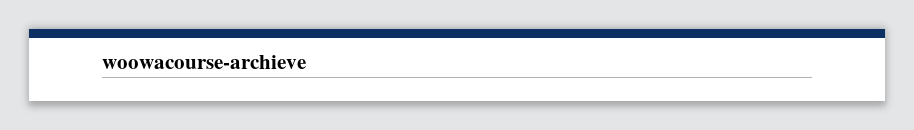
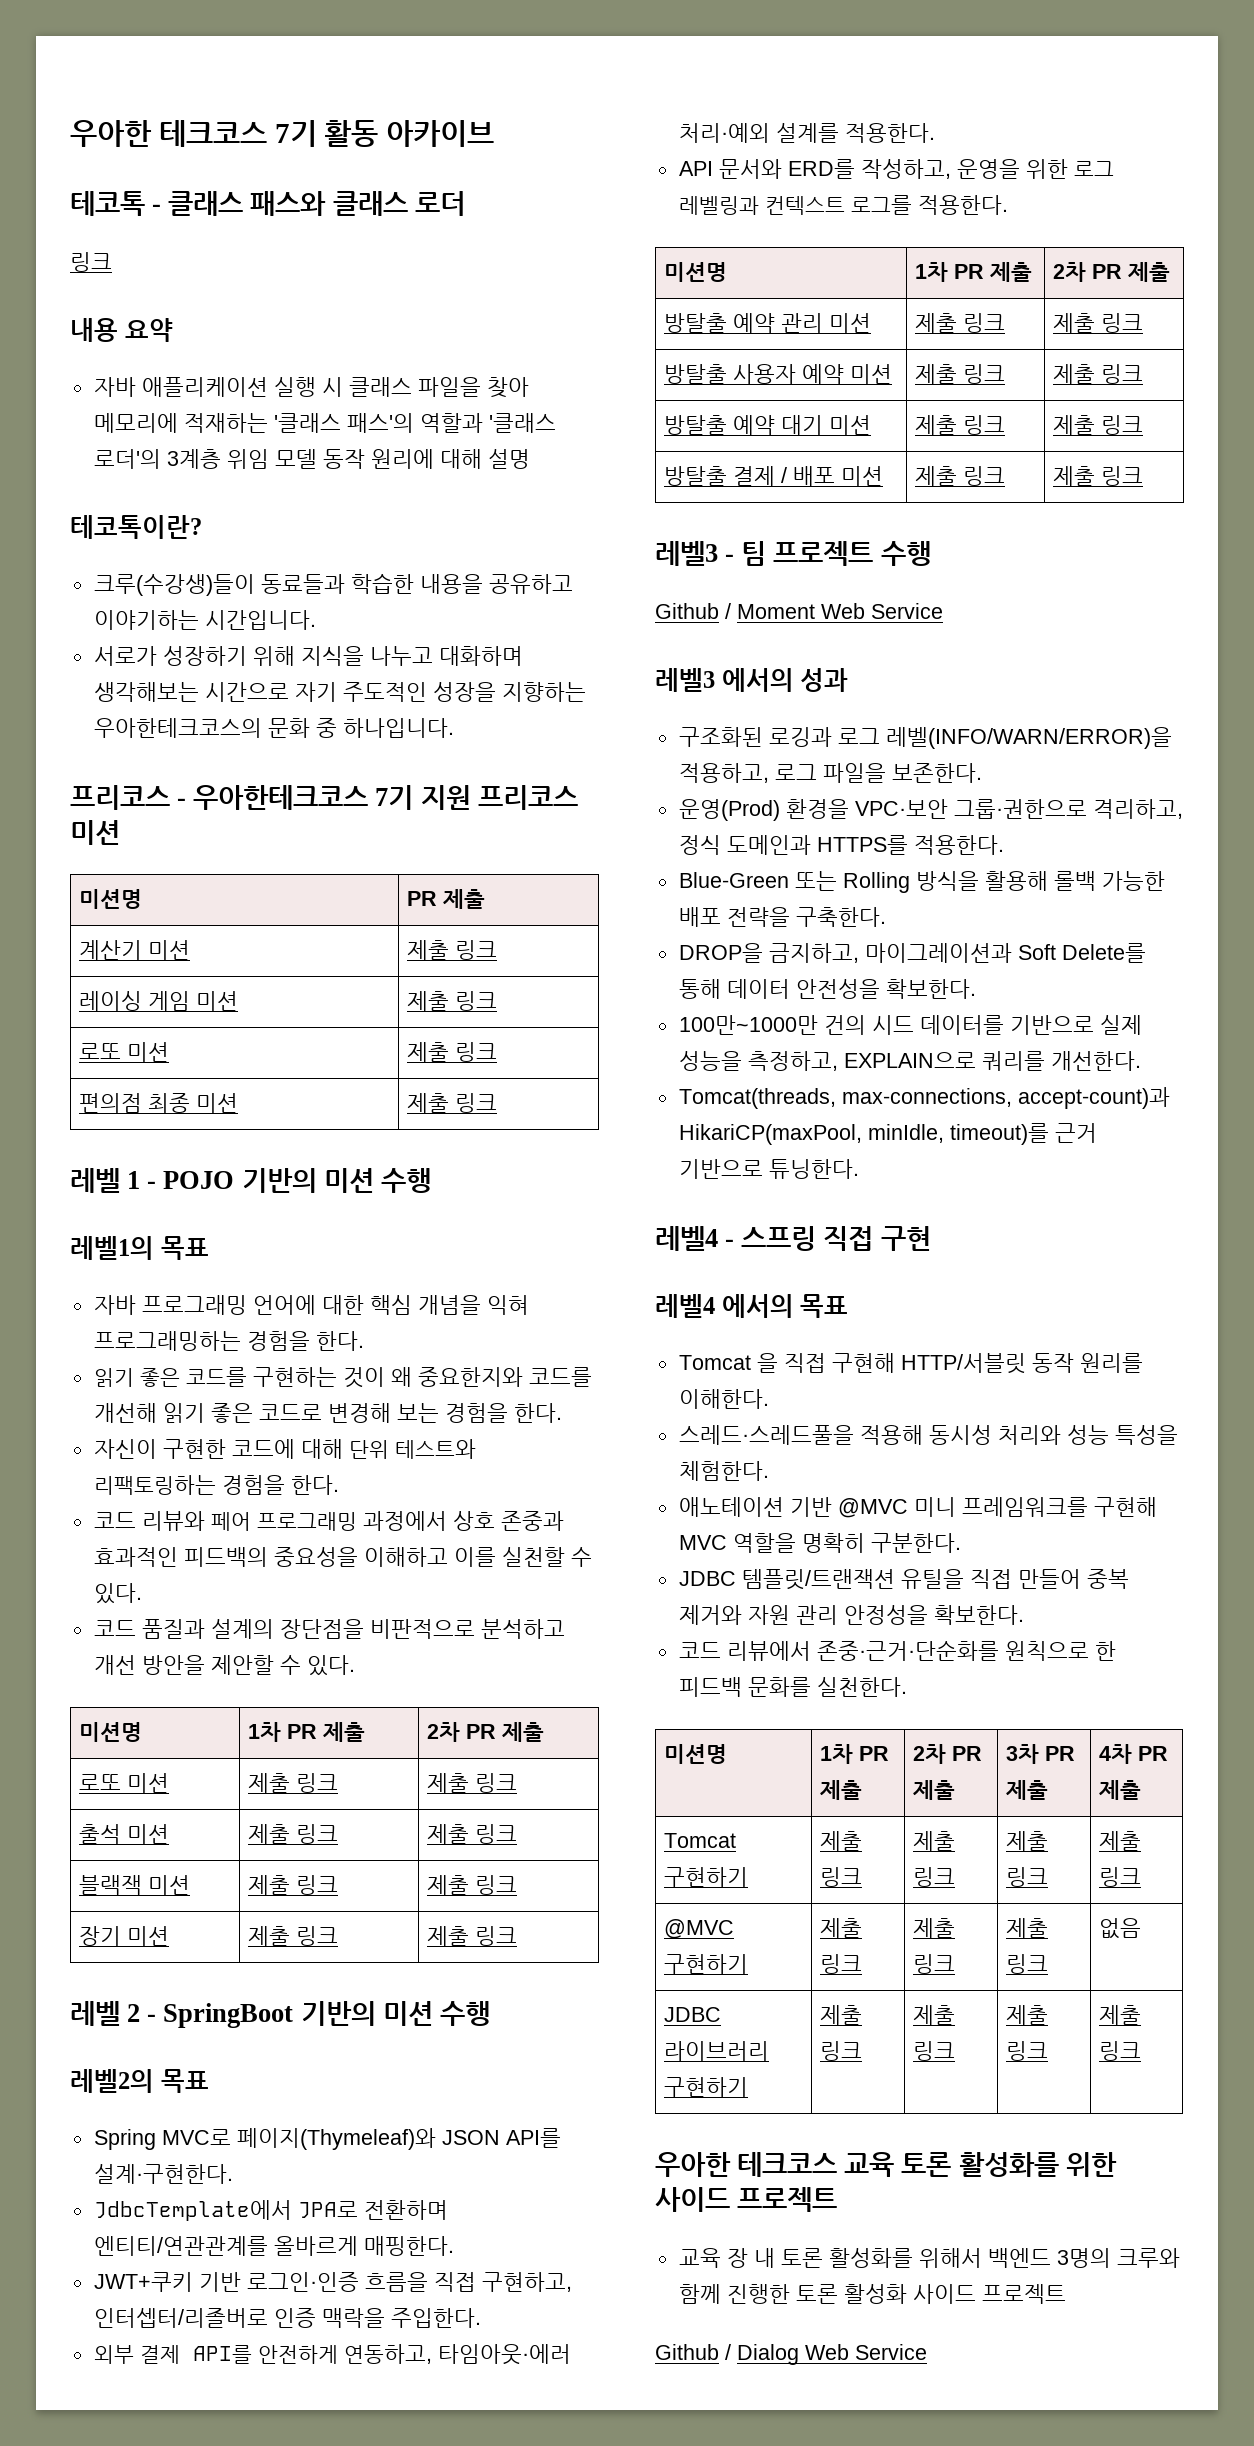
- woowacourse-archieve
+ 우아한 테크코스 7기 활동 아카이브
+ 테코톡 - 클래스 패스와 클래스 로더
+ 링크
+ 내용 요약
+ 자바 애플리케이션 실행 시 클래스 파일을 찾아 메모리에 적재하는 '클래스 패스'의 역할과 '클래스 로더'의 3계층 위임 모델 동작 원리에 대해 설명
+ 테코톡이란?
+ 크루(수강생)들이 동료들과 학습한 내용을 공유하고 이야기하는 시간입니다.
+ 서로가 성장하기 위해 지식을 나누고 대화하며 생각해보는 시간으로 자기 주도적인 성장을 지향하는 우아한테크코스의 문화 중 하나입니다.
+ 프리코스 - 우아한테크코스 7기 지원 프리코스 미션
+ 미션명 | PR 제출
+ 계산기 미션 | 제출 링크
+ 레이싱 게임 미션 | 제출 링크
+ 로또 미션 | 제출 링크
+ 편의점 최종 미션 | 제출 링크
+ 레벨 1 - POJO 기반의 미션 수행
+ 레벨1의 목표
+ 자바 프로그래밍 언어에 대한 핵심 개념을 익혀 프로그래밍하는 경험을 한다.
+ 읽기 좋은 코드를 구현하는 것이 왜 중요한지와 코드를 개선해 읽기 좋은 코드로 변경해 보는 경험을 한다.
+ 자신이 구현한 코드에 대해 단위 테스트와 리팩토링하는 경험을 한다.
+ 코드 리뷰와 페어 프로그래밍 과정에서 상호 존중과 효과적인 피드백의 중요성을 이해하고 이를 실천할 수 있다.
+ 코드 품질과 설계의 장단점을 비판적으로 분석하고 개선 방안을 제안할 수 있다.
+ 미션명 | 1차 PR 제출 | 2차 PR 제출
+ 로또 미션 | 제출 링크 | 제출 링크
+ 출석 미션 | 제출 링크 | 제출 링크
+ 블랙잭 미션 | 제출 링크 | 제출 링크
+ 장기 미션 | 제출 링크 | 제출 링크
+ 레벨 2 - SpringBoot 기반의 미션 수행
+ 레벨2의 목표
+ Spring MVC로 페이지(Thymeleaf)와 JSON API를 설계·구현한다.
+ JdbcTemplate에서 JPA로 전환하며 엔티티/연관관계를 올바르게 매핑한다.
+ JWT+쿠키 기반 로그인·인증 흐름을 직접 구현하고, 인터셉터/리졸버로 인증 맥락을 주입한다.
+ 외부 결제 API를 안전하게 연동하고, 타임아웃·에러 처리·예외 설계를 적용한다.
+ API 문서와 ERD를 작성하고, 운영을 위한 로그 레벨링과 컨텍스트 로그를 적용한다.
+ 미션명 | 1차 PR 제출 | 2차 PR 제출
+ 방탈출 예약 관리 미션 | 제출 링크 | 제출 링크
+ 방탈출 사용자 예약 미션 | 제출 링크 | 제출 링크
+ 방탈출 예약 대기 미션 | 제출 링크 | 제출 링크
+ 방탈출 결제 / 배포 미션 | 제출 링크 | 제출 링크
+ 레벨3 - 팀 프로젝트 수행
+ Github / Moment Web Service
+ 레벨3 에서의 성과
+ 구조화된 로깅과 로그 레벨(INFO/WARN/ERROR)을 적용하고, 로그 파일을 보존한다.
+ 운영(Prod) 환경을 VPC·보안 그룹·권한으로 격리하고, 정식 도메인과 HTTPS를 적용한다.
+ Blue-Green 또는 Rolling 방식을 활용해 롤백 가능한 배포 전략을 구축한다.
+ DROP을 금지하고, 마이그레이션과 Soft Delete를 통해 데이터 안전성을 확보한다.
+ 100만~1000만 건의 시드 데이터를 기반으로 실제 성능을 측정하고, EXPLAIN으로 쿼리를 개선한다.
+ Tomcat(threads, max-connections, accept-count)과 HikariCP(maxPool, minIdle, timeout)를 근거 기반으로 튜닝한다.
+ 레벨4 - 스프링 직접 구현
+ 레벨4 에서의 목표
+ Tomcat 을 직접 구현해 HTTP/서블릿 동작 원리를 이해한다.
+ 스레드·스레드풀을 적용해 동시성 처리와 성능 특성을 체험한다.
+ 애노테이션 기반 @MVC 미니 프레임워크를 구현해 MVC 역할을 명확히 구분한다.
+ JDBC 템플릿/트랜잭션 유틸을 직접 만들어 중복 제거와 자원 관리 안정성을 확보한다.
+ 코드 리뷰에서 존중·근거·단순화를 원칙으로 한 피드백 문화를 실천한다.
+ 미션명 | 1차 PR 제출 | 2차 PR 제출 | 3차 PR 제출 | 4차 PR 제출
+ Tomcat 구현하기 | 제출 링크 | 제출 링크 | 제출 링크 | 제출 링크
+ @MVC 구현하기 | 제출 링크 | 제출 링크 | 제출 링크 | 없음
+ JDBC 라이브러리 구현하기 | 제출 링크 | 제출 링크 | 제출 링크 | 제출 링크
+ 우아한 테크코스 교육 토론 활성화를 위한 사이드 프로젝트
+ 교육 장 내 토론 활성화를 위해서 백엔드 3명의 크루와 함께 진행한 토론 활성화 사이드 프로젝트
+ Github / Dialog Web Service

